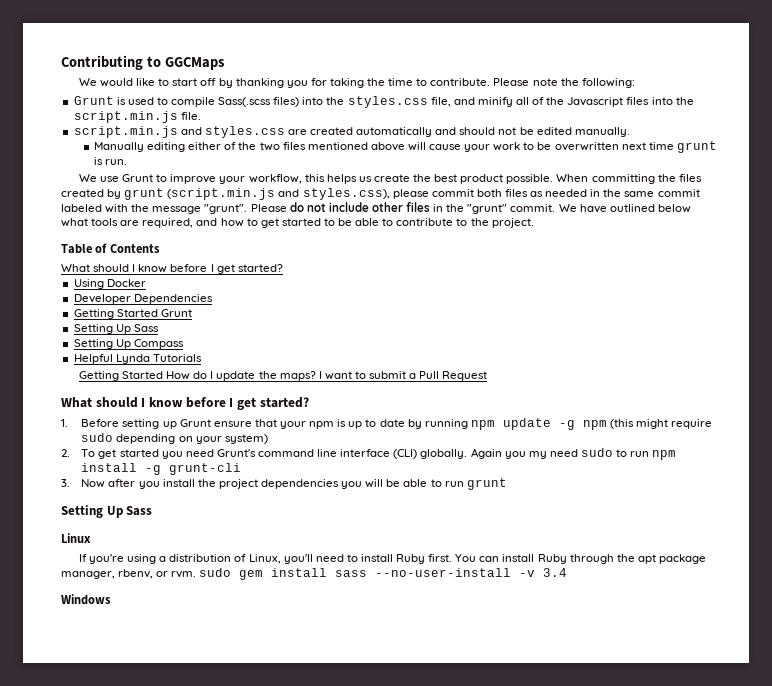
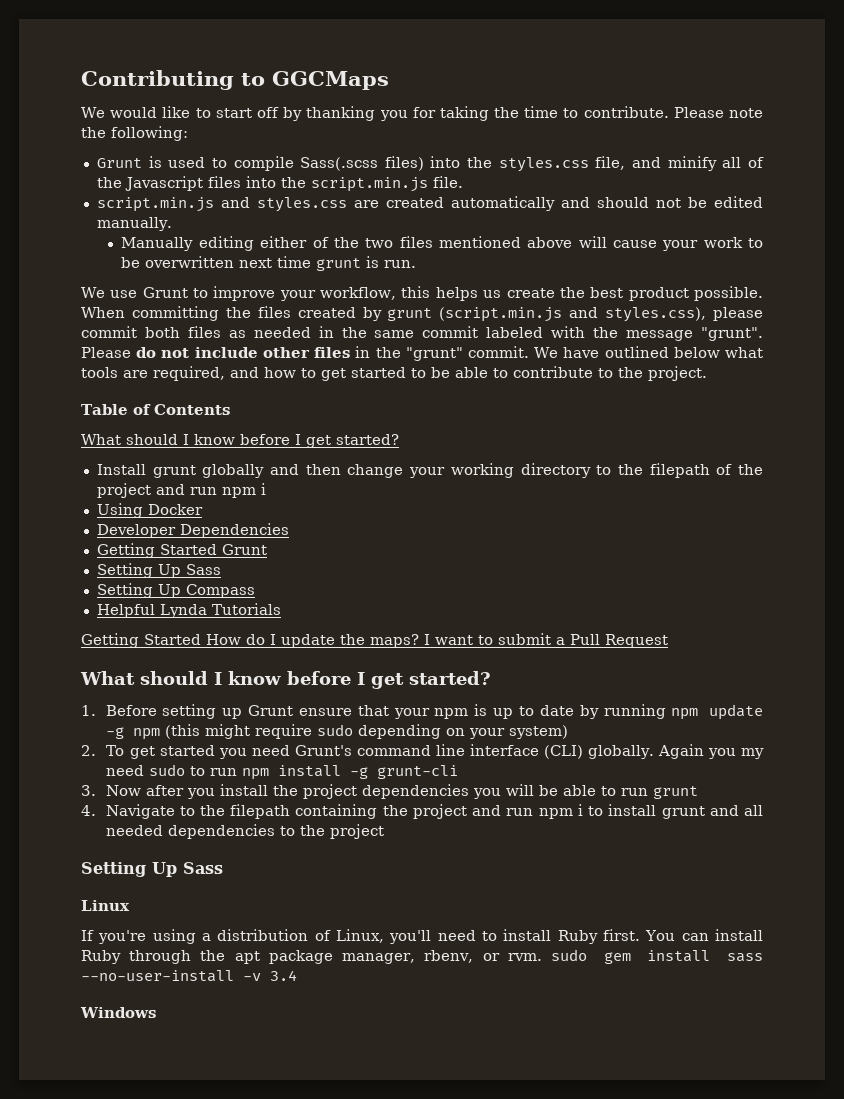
+ Install grunt globally and then change your working directory to the filepath of the project and run npm i
+ 4. Navigate to the filepath containing the project and run npm i to install grunt and all needed dependencies to the project

